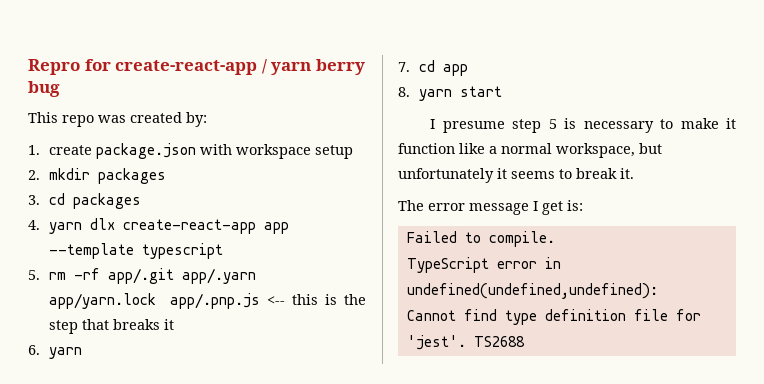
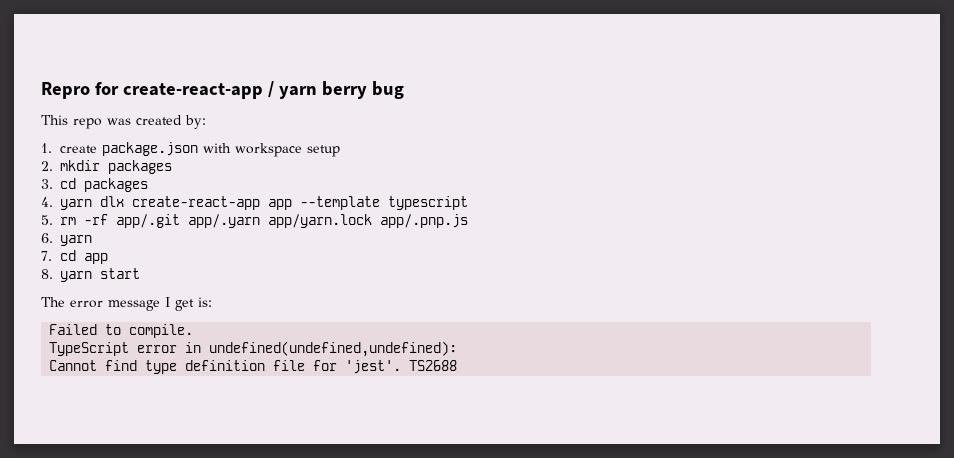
- 5. rm -rf app/.git app/.yarn app/yarn.lock app/.pnp.js <-- this is the step that breaks it
+ 5. rm -rf app/.git app/.yarn app/yarn.lock app/.pnp.js
- I presume step 5 is necessary to make it function like a normal workspace, but unfortunately it seems to break it.

